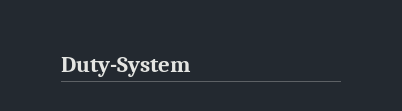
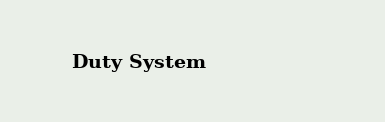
- Duty-System
+ Duty System

